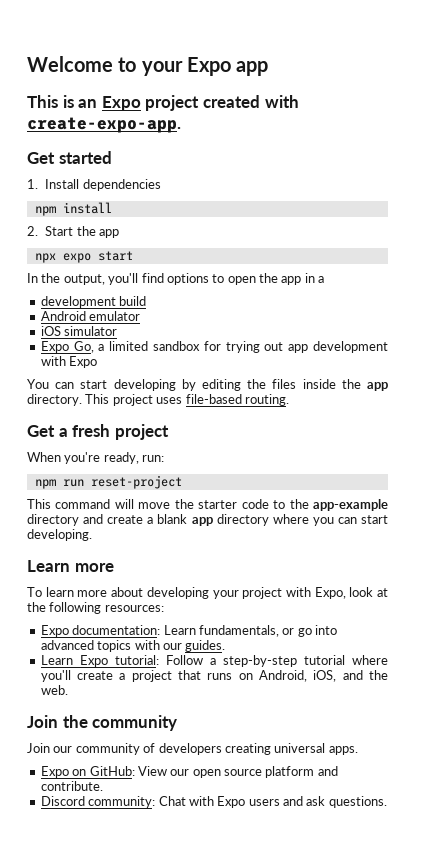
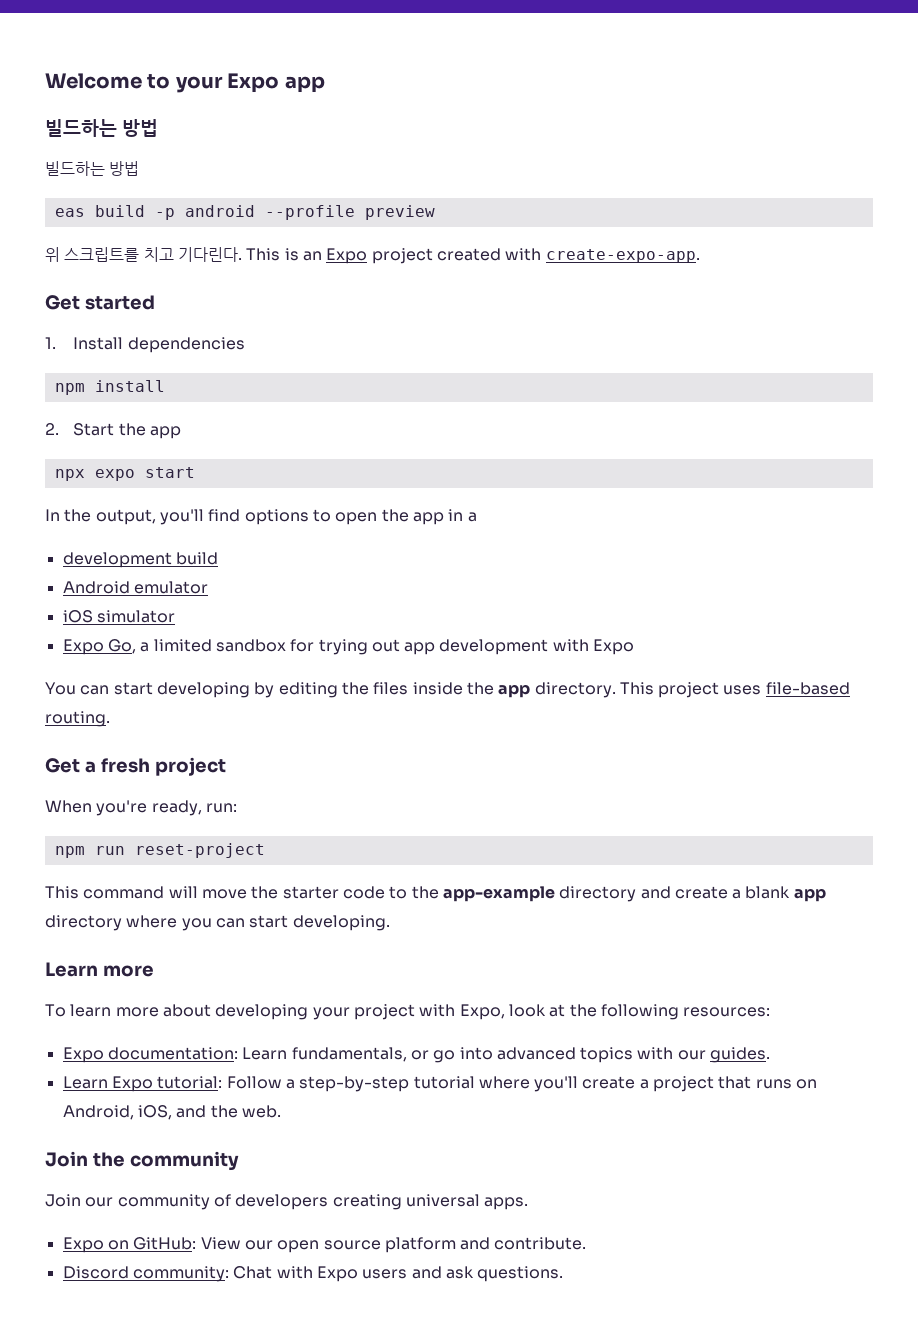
  Welcome to your Expo app
- This is an Expo project created with create-expo-app.
+ 빌드하는 방법
+ 빌드하는 방법
+ eas build -p android --profile preview
+ 위 스크립트를 치고 기다린다. This is an Expo project created with create-expo-app.

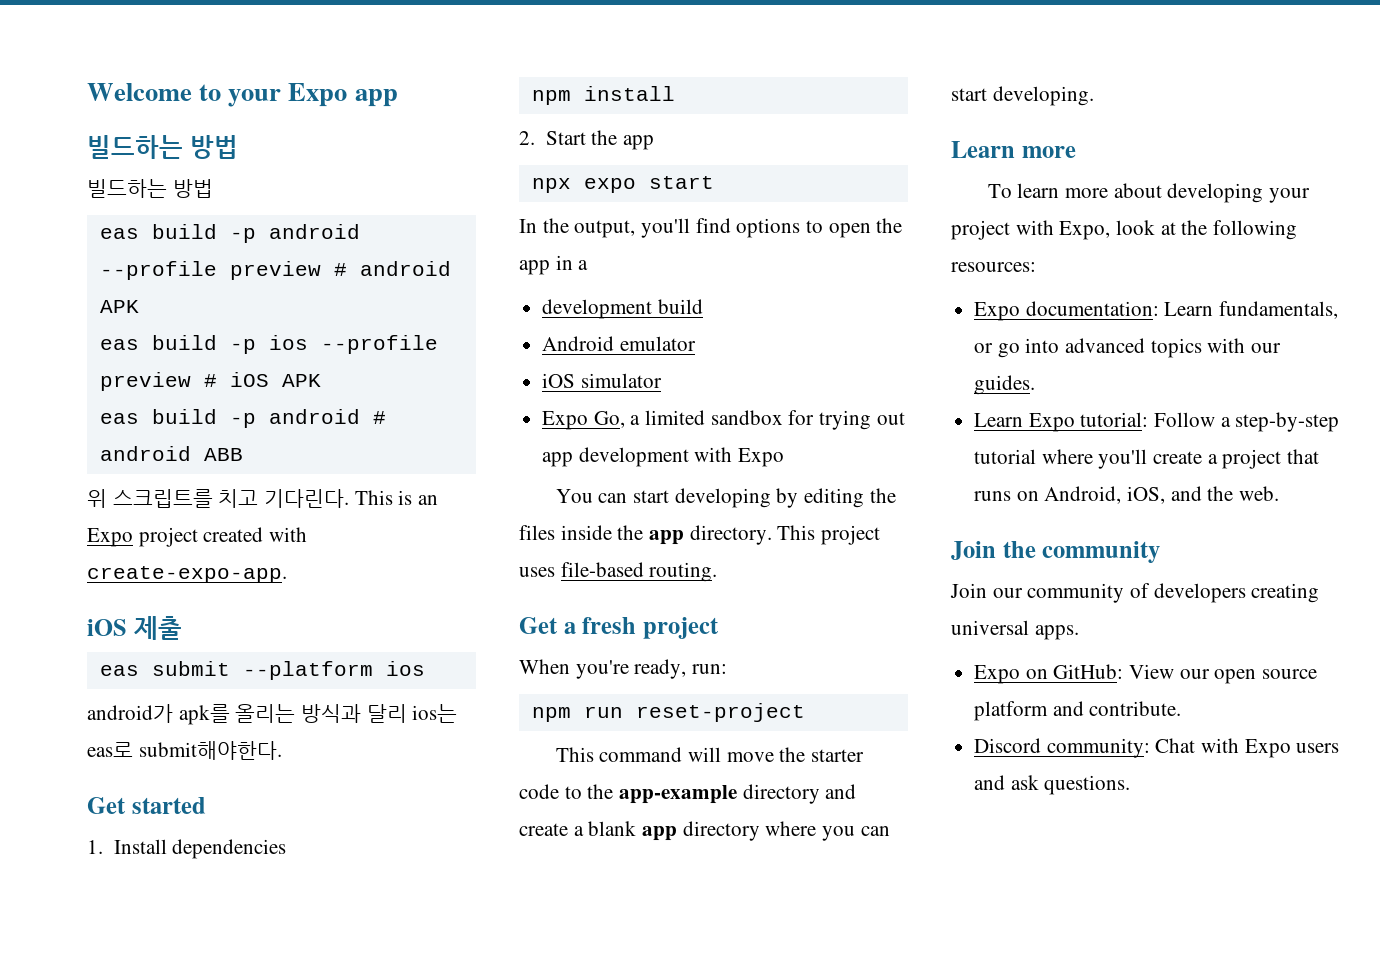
- eas build -p android --profile preview
+ eas build -p android --profile preview # android APK
+ eas build -p ios --profile preview # iOS APK
+ eas build -p android # android ABB
+ iOS 제출
+ eas submit --platform ios
+ android가 apk를 올리는 방식과 달리 ios는 eas로 submit해야한다.

